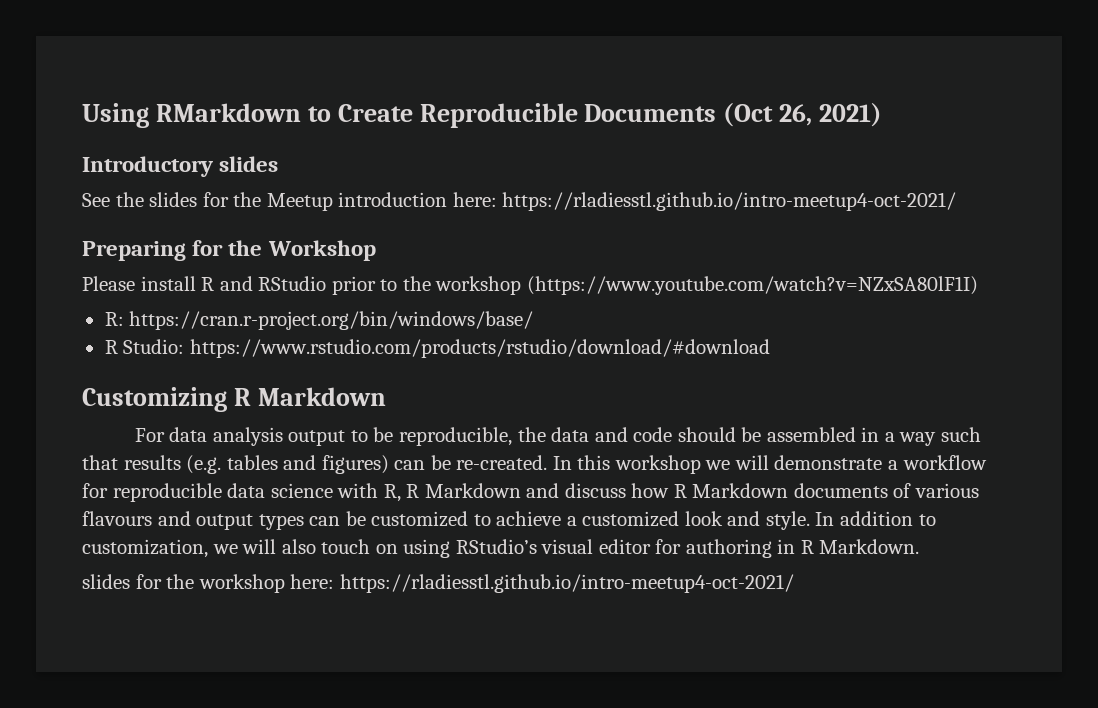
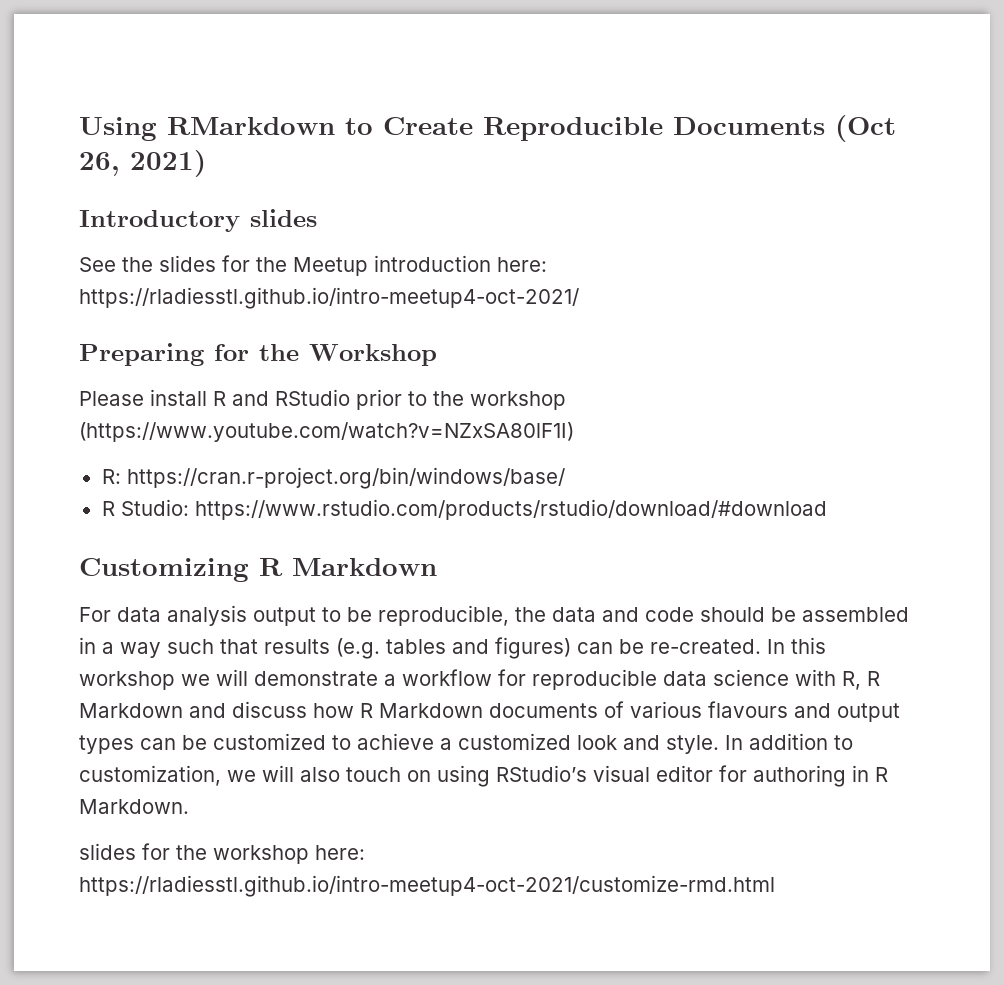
- slides for the workshop here: https://rladiesstl.github.io/intro-meetup4-oct-2021/
+ slides for the workshop here: https://rladiesstl.github.io/intro-meetup4-oct-2021/customize-rmd.html

